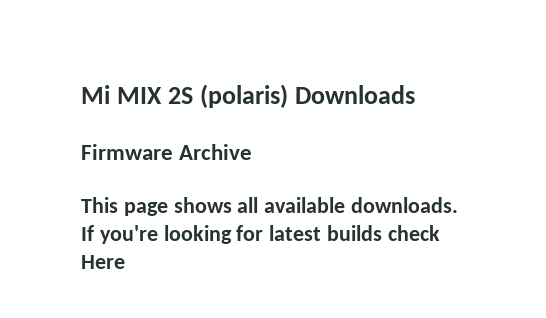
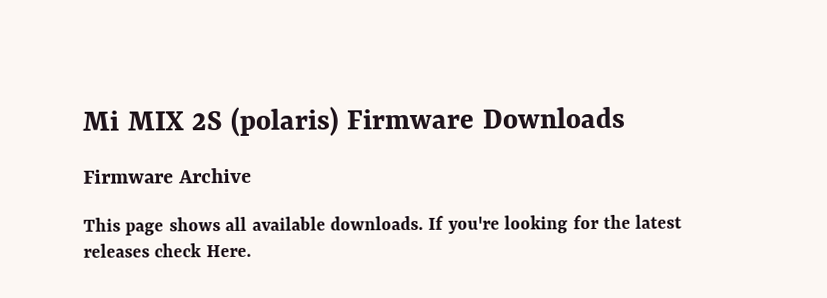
- Mi MIX 2S (polaris) Downloads
+ Mi MIX 2S (polaris) Firmware Downloads
- If you're looking for latest builds check Here
+ If you're looking for the latest releases check Here.

